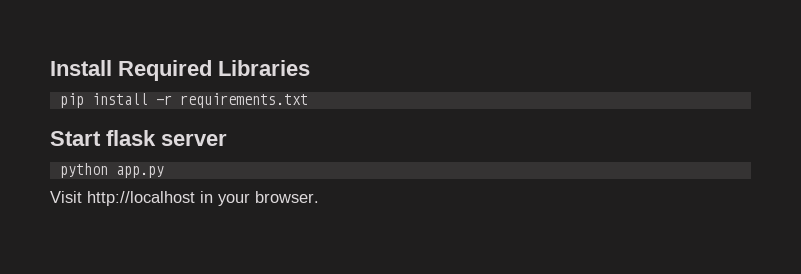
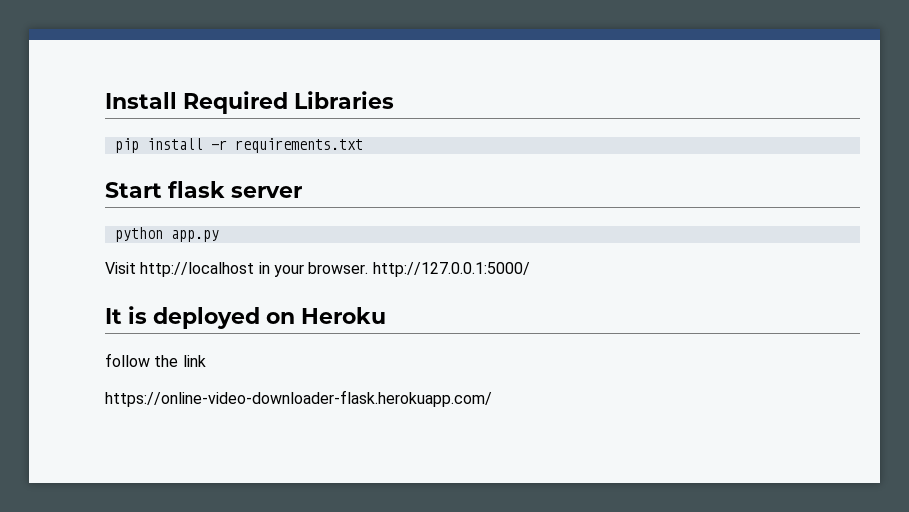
- Visit http://localhost in your browser.
+ Visit http://localhost in your browser. http://127.0.0.1:5000/
+ It is deployed on Heroku
+ follow the link
+ https://online-video-downloader-flask.herokuapp.com/

